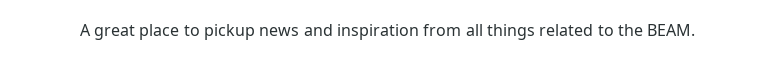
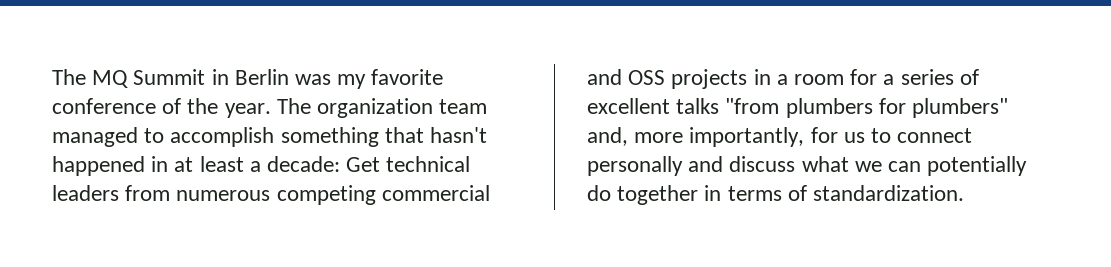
- A great place to pickup news and inspiration from all things related to the BEAM.
+ The MQ Summit in Berlin was my favorite conference of the year. The organization team managed to accomplish something that hasn't happened in at least a decade: Get technical leaders from numerous competing commercial and OSS projects in a room for a series of excellent talks "from plumbers for plumbers" and, more importantly, for us to connect personally and discuss what we can potentially do together in terms of standardization.

